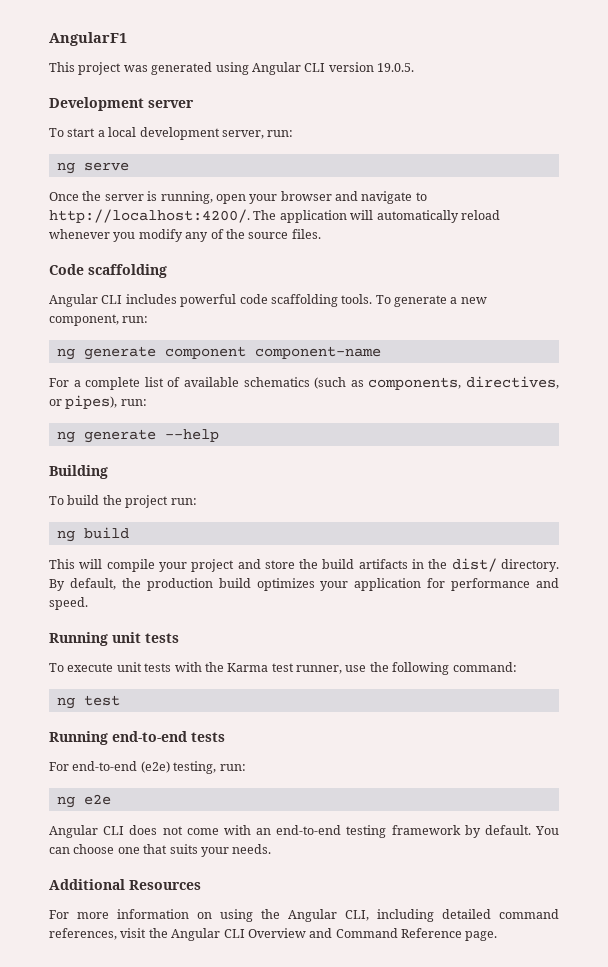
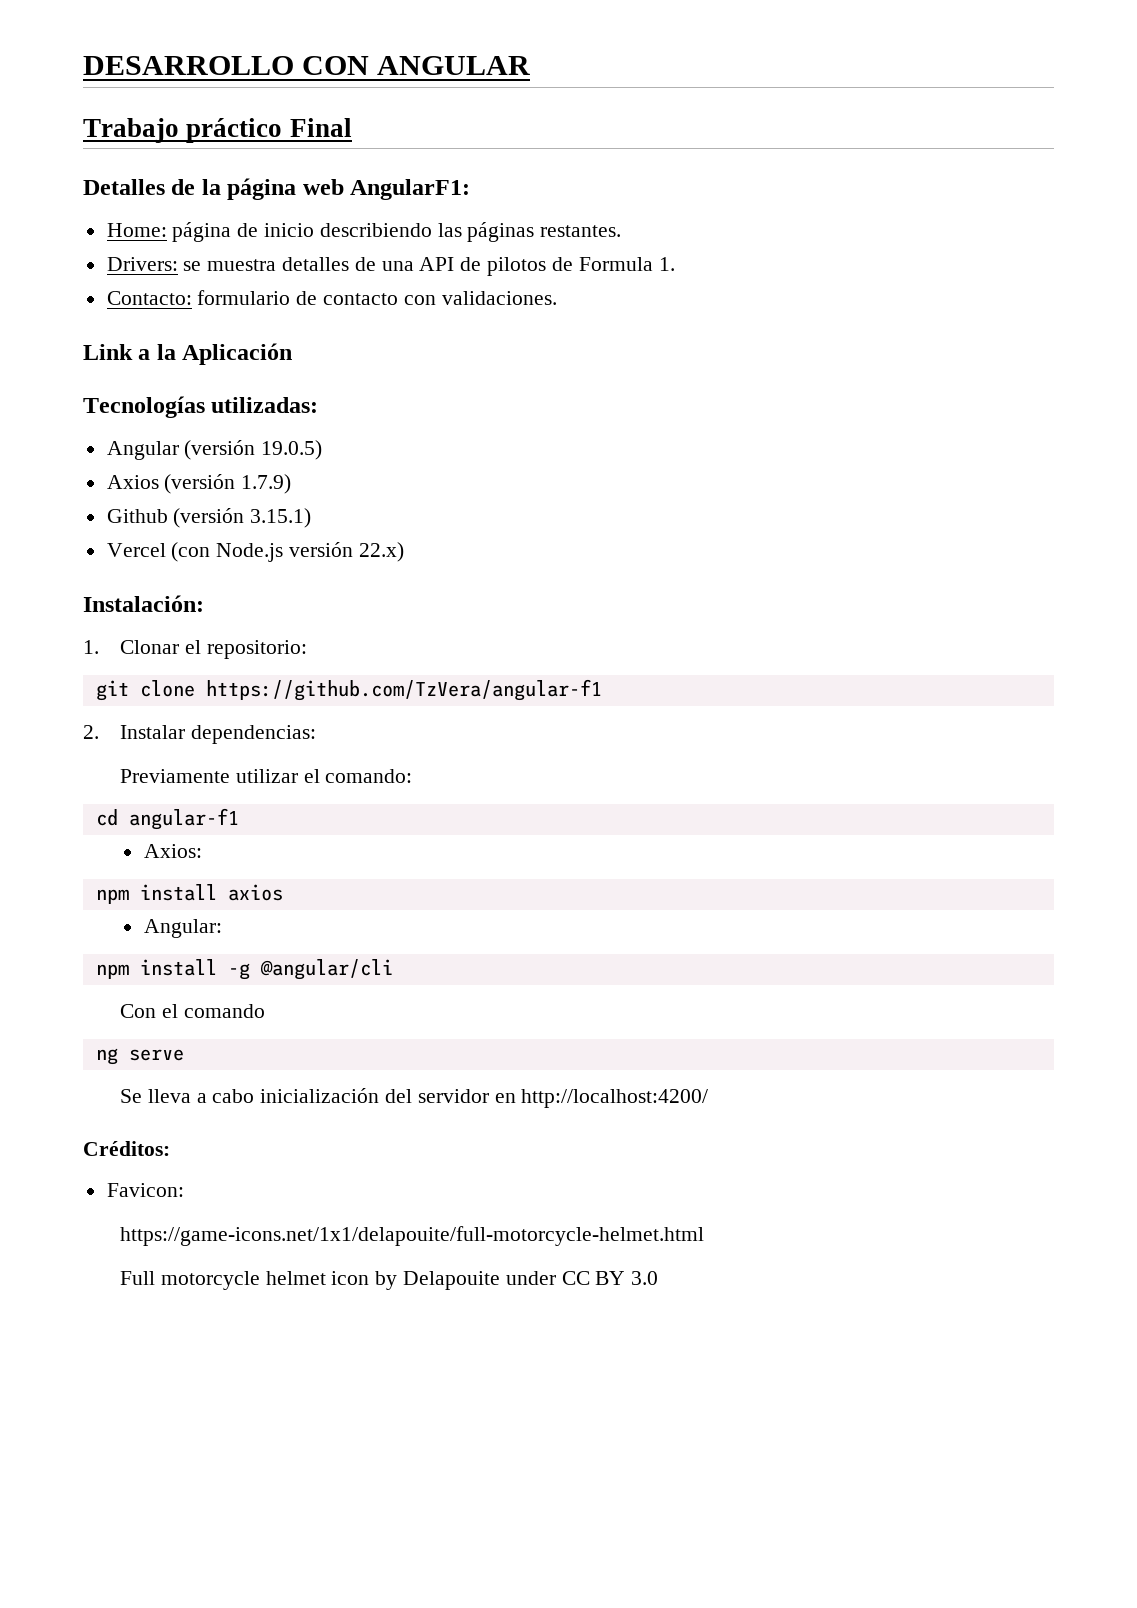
- AngularF1
- This project was generated using Angular CLI version 19.0.5.
- Development server
- To start a local development server, run:
+ DESARROLLO CON ANGULAR
+ Trabajo práctico Final
+ Detalles de la página web AngularF1:
+ Home: página de inicio describiendo las páginas restantes.
+ Drivers: se muestra detalles de una API de pilotos de Formula 1.
+ Contacto: formulario de contacto con validaciones.
+ Link a la Aplicación
+ Tecnologías utilizadas:
+ Angular (versión 19.0.5)
+ Axios (versión 1.7.9)
+ Github (versión 3.15.1)
+ Vercel (con Node.js versión 22.x)
+ Instalación:
+ 1. Clonar el repositorio:
+ git clone https://github.com/TzVera/angular-f1
+ 2. Instalar dependencias:
+ Previamente utilizar el comando:
+ cd angular-f1
+ Axios:
+ npm install axios
+ Angular:
+ npm install -g @angular/cli
+ Con el comando
  ng serve
- Once the server is running, open your browser and navigate to http://localhost:4200/. The application will automatically reload whenever you modify any of the source files.
- Code scaffolding
- Angular CLI includes powerful code scaffolding tools. To generate a new component, run:
- ng generate component component-name
- For a complete list of available schematics (such as components, directives, or pipes), run:
- ng generate --help
- Building
- To build the project run:
- ng build
- This will compile your project and store the build artifacts in the dist/ directory. By default, the production build optimizes your application for performance and speed.
- Running unit tests
- To execute unit tests with the Karma test runner, use the following command:
- ng test
- Running end-to-end tests
- For end-to-end (e2e) testing, run:
- ng e2e
- Angular CLI does not come with an end-to-end testing framework by default. You can choose one that suits your needs.
- Additional Resources
- For more information on using the Angular CLI, including detailed command references, visit the Angular CLI Overview and Command Reference page.
+ Se lleva a cabo inicialización del servidor en http://localhost:4200/
+ Créditos:
+ Favicon:
+ https://game-icons.net/1x1/delapouite/full-motorcycle-helmet.html
+ Full motorcycle helmet icon by Delapouite under CC BY 3.0

